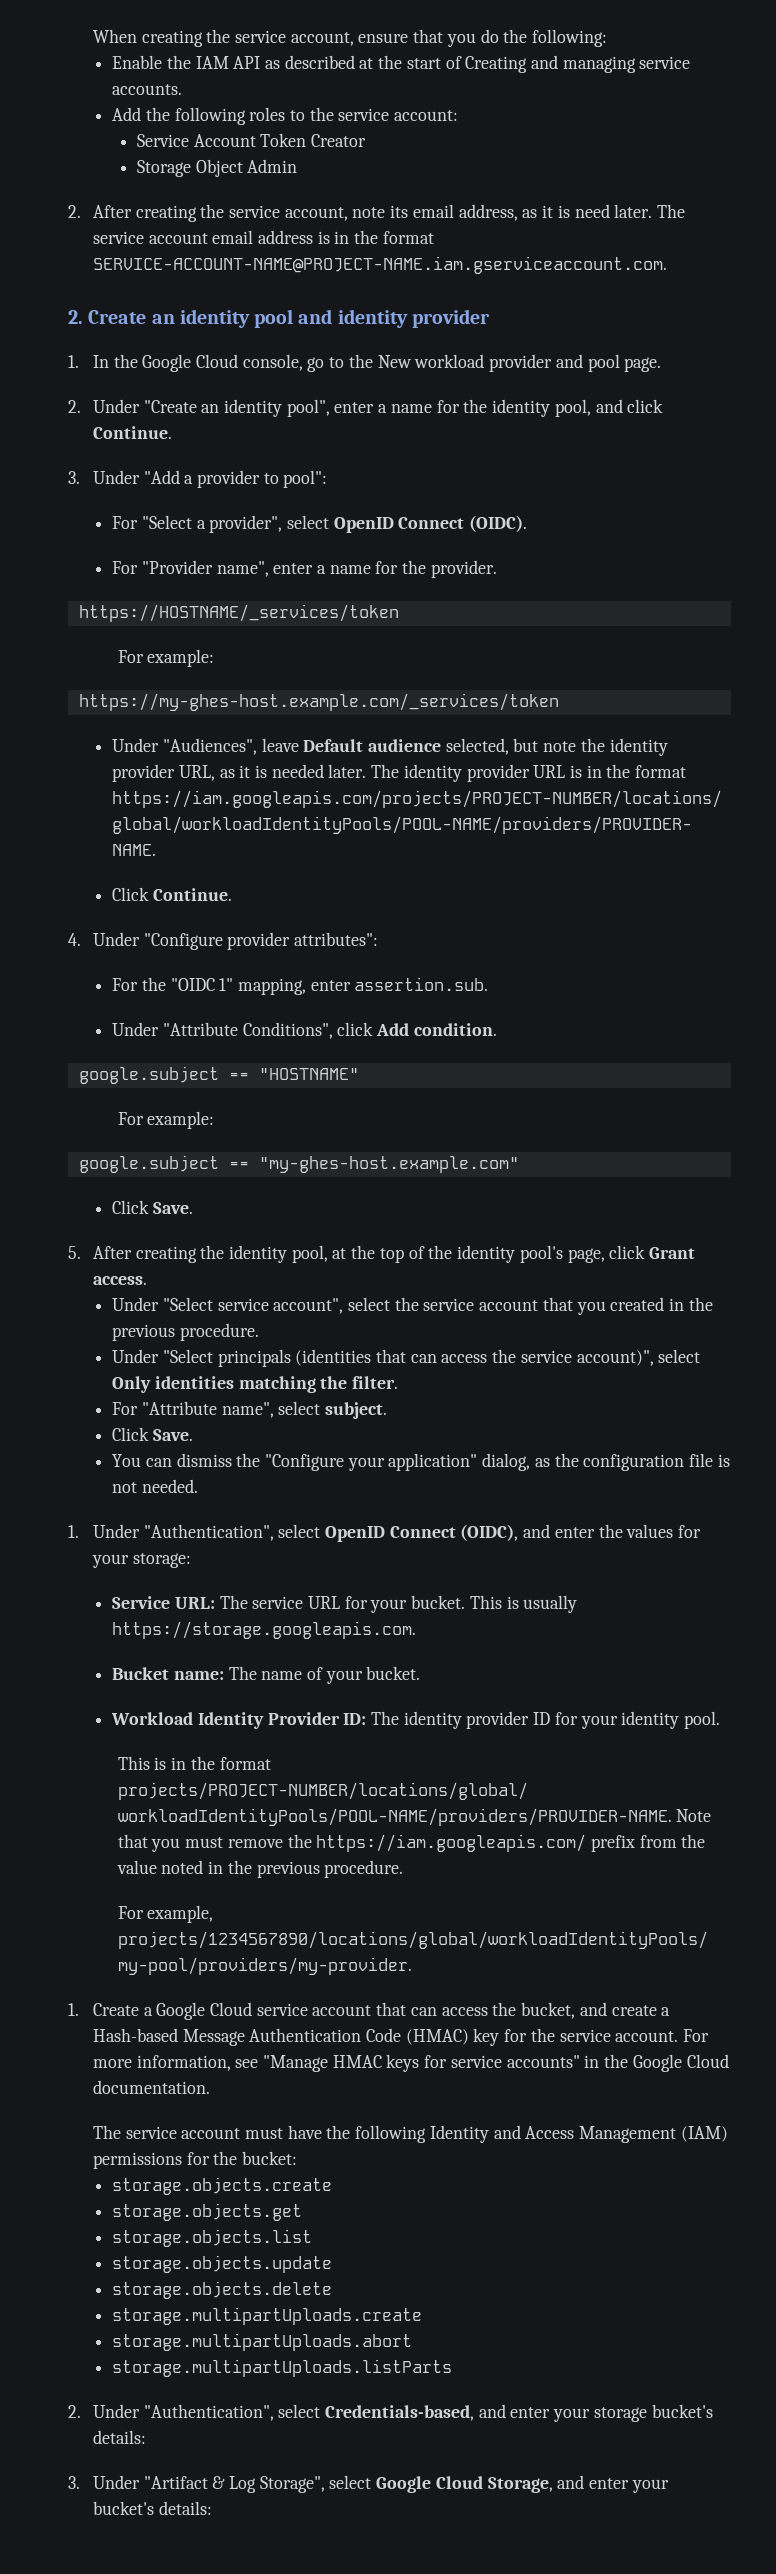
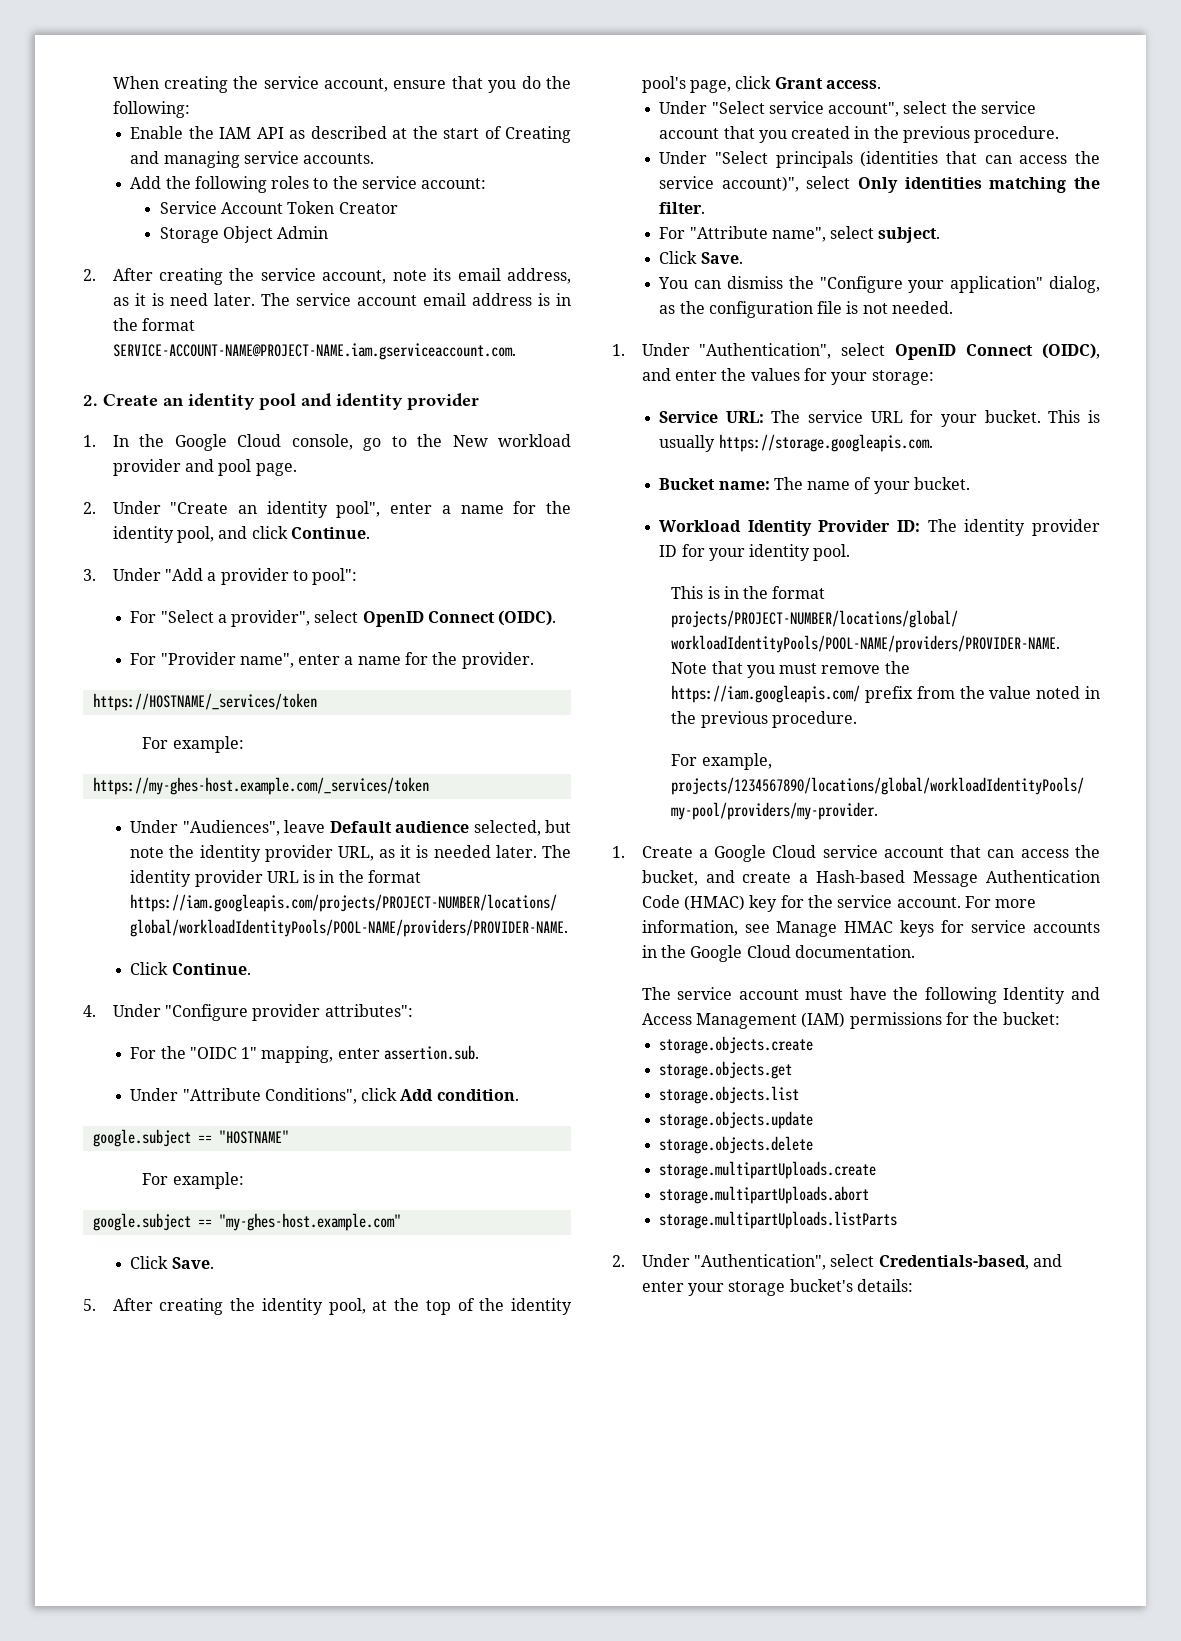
- For more information, see "Manage HMAC keys for service accounts" in the Google Cloud documentation.
+ For more information, see Manage HMAC keys for service accounts in the Google Cloud documentation.
- 3. Under "Artifact & Log Storage", select Google Cloud Storage, and enter your bucket's details:

